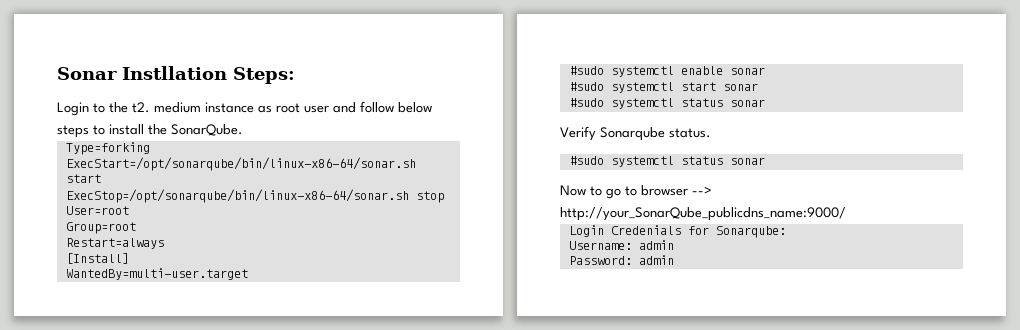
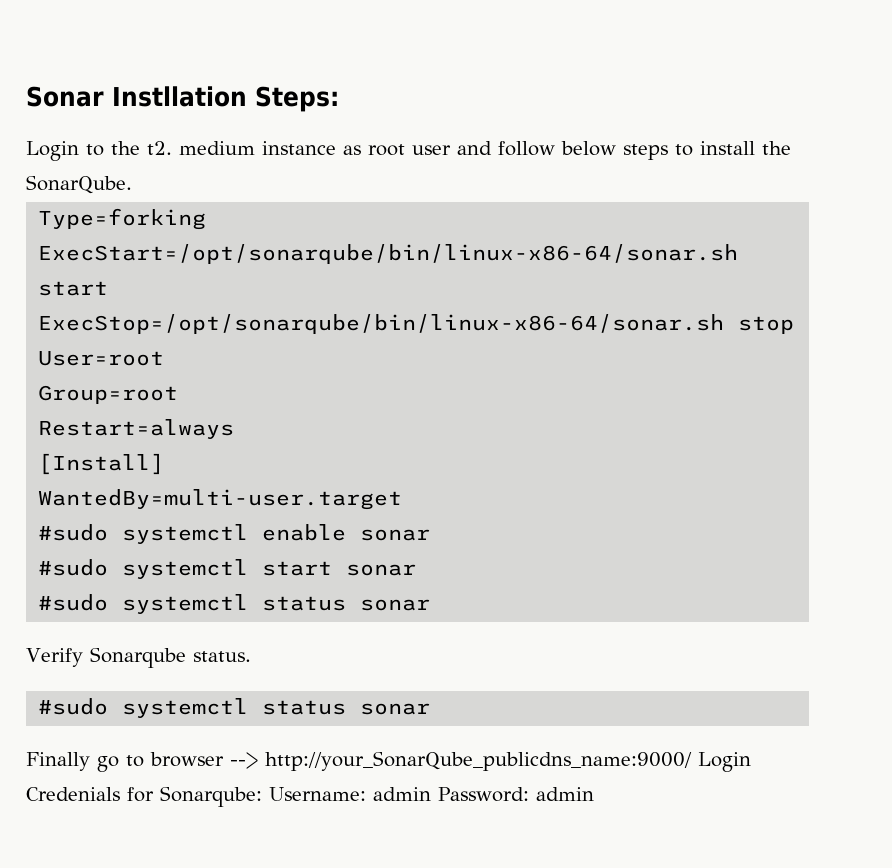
- Now to go to browser --> http://your_SonarQube_publicdns_name:9000/
- Login Credenials for Sonarqube:
- Username: admin
- Password: admin
+ Finally go to browser --> http://your_SonarQube_publicdns_name:9000/ Login Credenials for Sonarqube: Username: admin Password: admin

